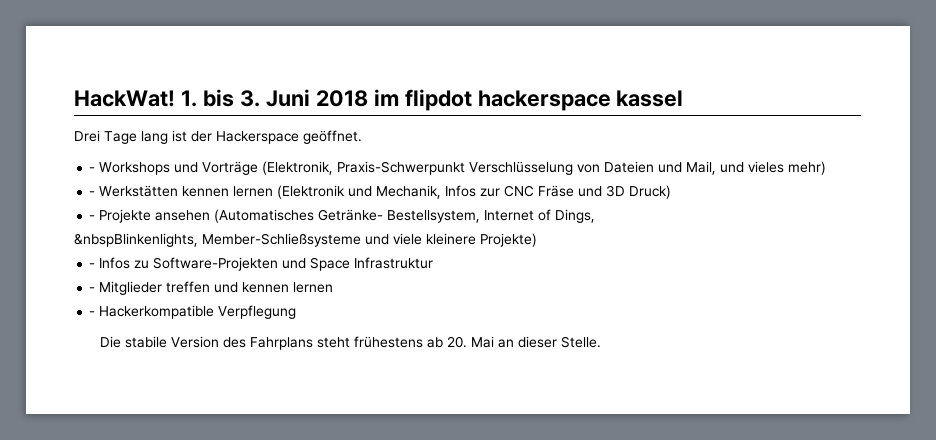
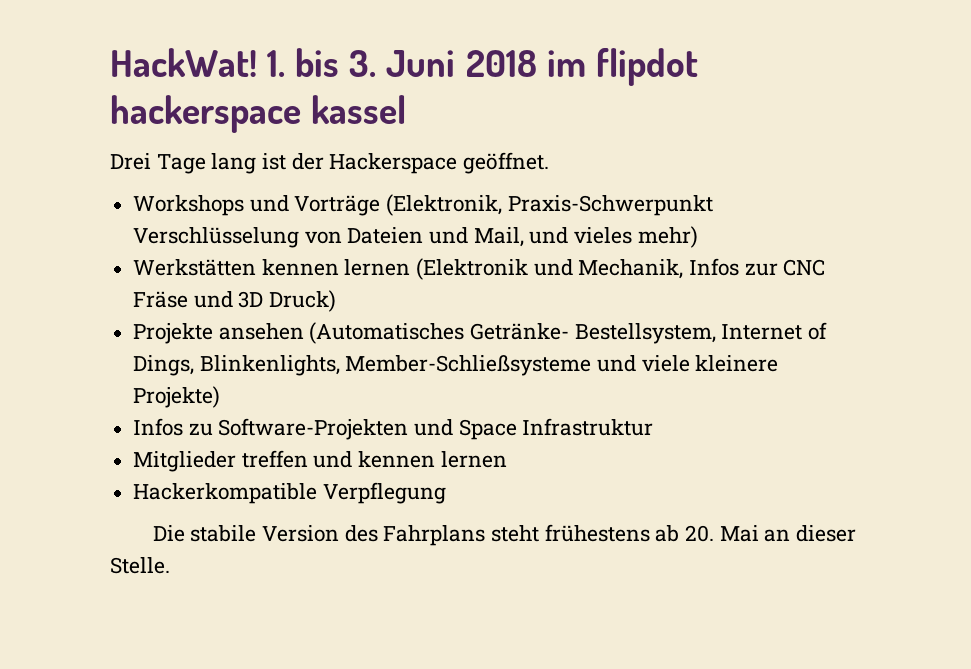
- - Workshops und Vorträge (Elektronik, Praxis-Schwerpunkt Verschlüsselung von Dateien und Mail, und vieles mehr)
+ Workshops und Vorträge (Elektronik, Praxis-Schwerpunkt Verschlüsselung von Dateien und Mail, und vieles mehr)
- - Werkstätten kennen lernen (Elektronik und Mechanik, Infos zur CNC Fräse und 3D Druck)
+ Werkstätten kennen lernen (Elektronik und Mechanik, Infos zur CNC Fräse und 3D Druck)
- - Projekte ansehen (Automatisches Getränke- Bestellsystem, Internet of Dings,
- &nbspBlinkenlights, Member-Schließsysteme und viele kleinere Projekte)
+ Projekte ansehen (Automatisches Getränke- Bestellsystem, Internet of Dings, Blinkenlights, Member-Schließsysteme und viele kleinere Projekte)
- - Infos zu Software-Projekten und Space Infrastruktur
+ Infos zu Software-Projekten und Space Infrastruktur
- - Mitglieder treffen und kennen lernen
+ Mitglieder treffen und kennen lernen
- - Hackerkompatible Verpflegung
+ Hackerkompatible Verpflegung

